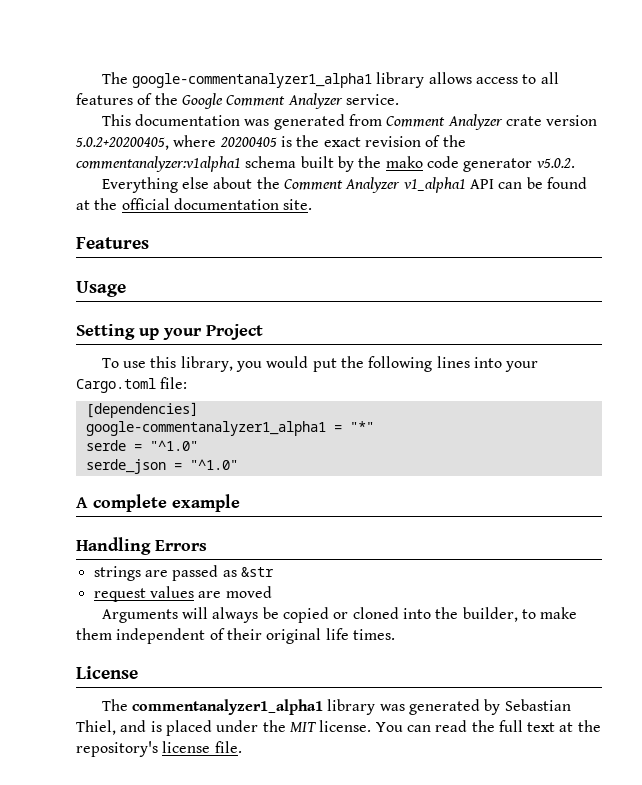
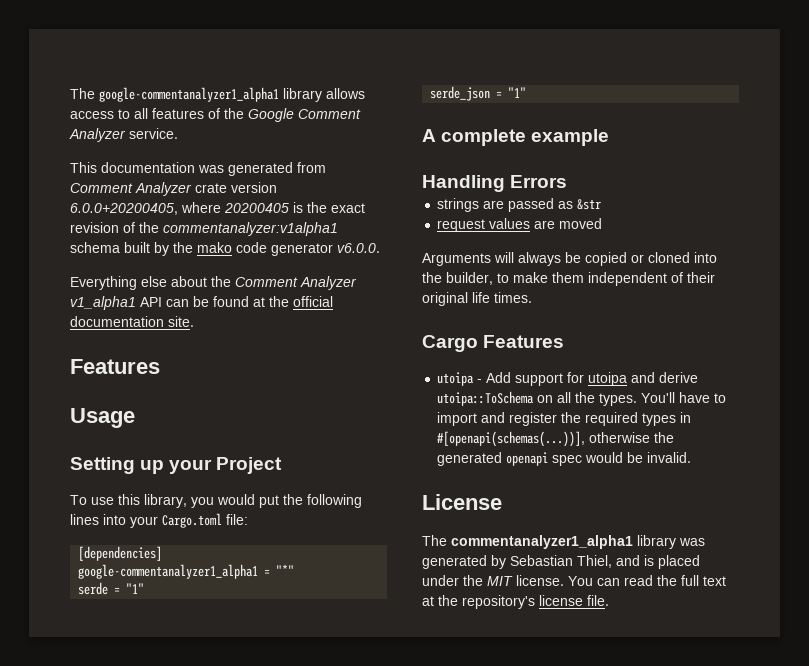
- This documentation was generated from Comment Analyzer crate version 5.0.2+20200405, where 20200405 is the exact revision of the commentanalyzer:v1alpha1 schema built by the mako code generator v5.0.2.
+ This documentation was generated from Comment Analyzer crate version 6.0.0+20200405, where 20200405 is the exact revision of the commentanalyzer:v1alpha1 schema built by the mako code generator v6.0.0.
- serde = "^1.0"
+ serde = "1"
- serde_json = "^1.0"
+ serde_json = "1"
+ Cargo Features
+ utoipa - Add support for utoipa and derive utoipa::ToSchema on all the types. You'll have to import and register the required types in #[openapi(schemas(...))], otherwise the generated openapi spec would be invalid.

